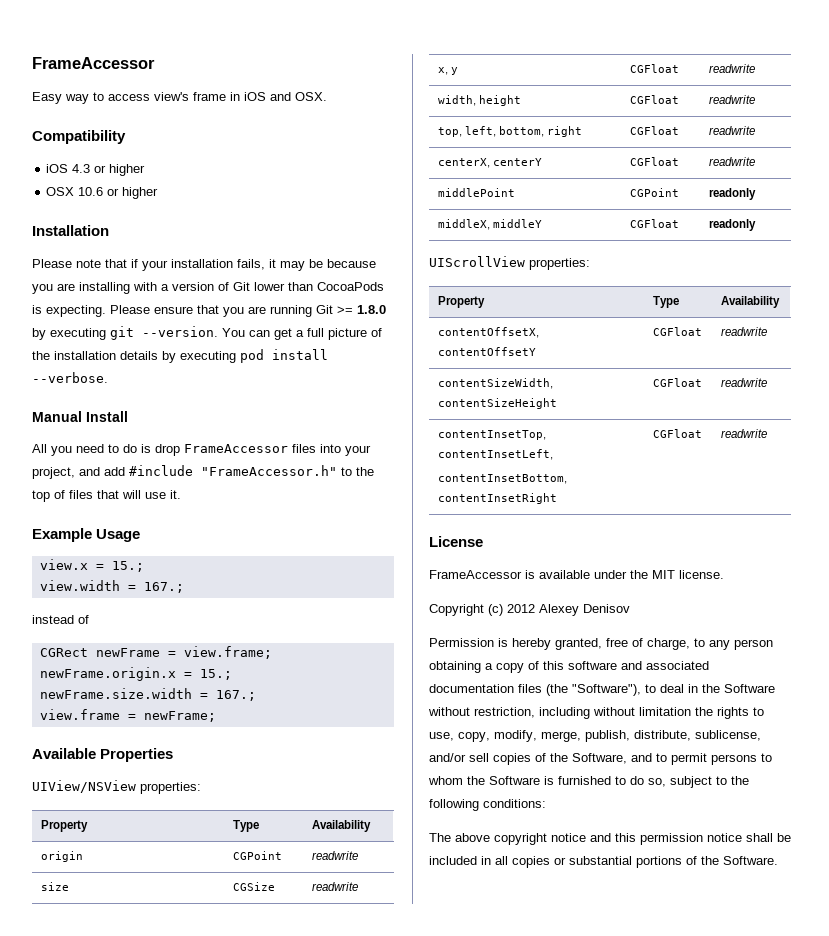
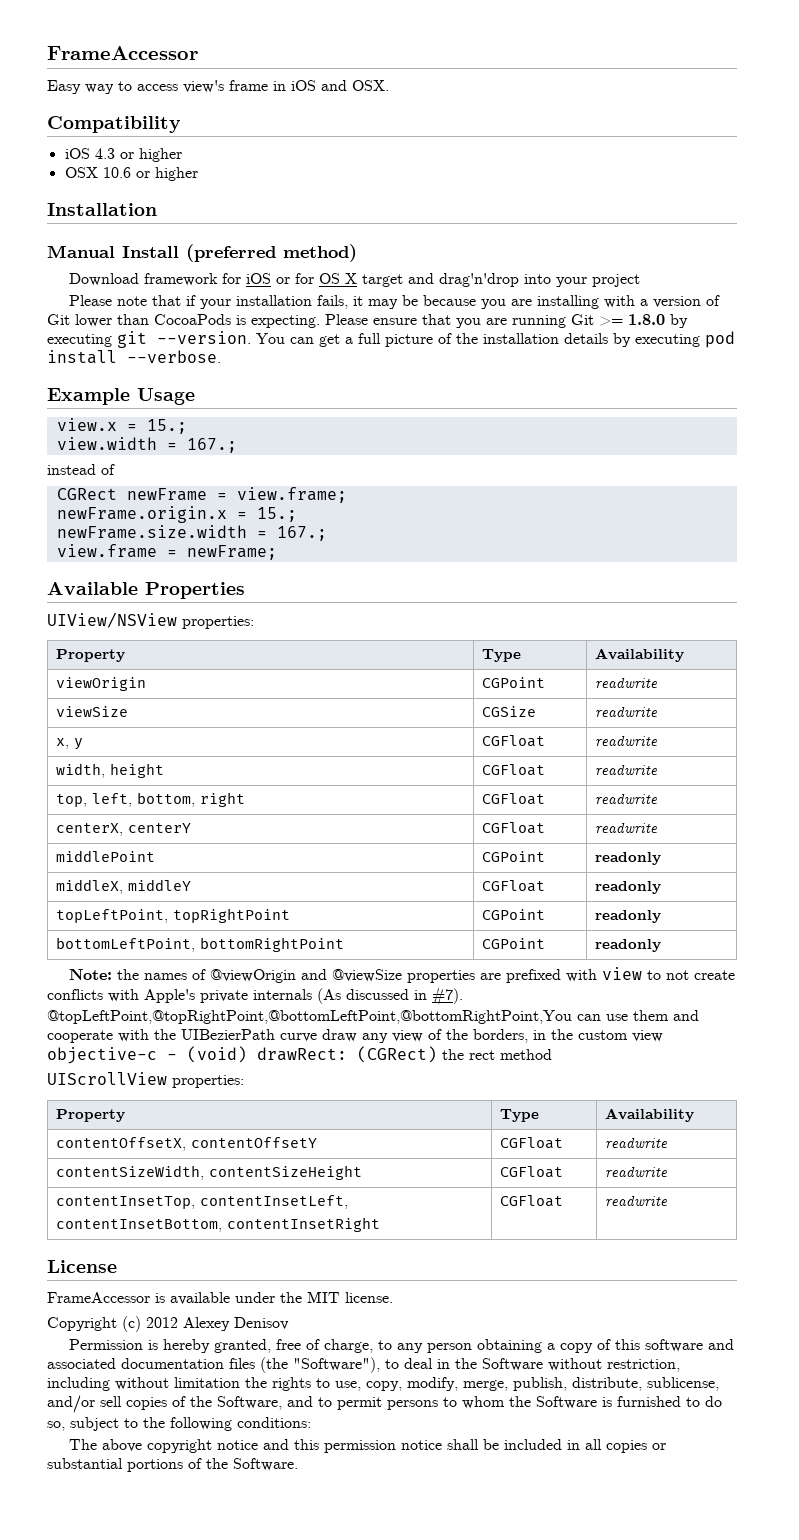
+ Manual Install (preferred method)
+ Download framework for iOS or for OS X target and drag'n'drop into your project
- Manual Install
- All you need to do is drop FrameAccessor files into your project, and add #include "FrameAccessor.h" to the top of files that will use it.
- origin | CGPoint | readwrite
+ viewOrigin | CGPoint | readwrite
- size | CGSize | readwrite
+ viewSize | CGSize | readwrite
+ topLeftPoint, topRightPoint | CGPoint | readonly
+ bottomLeftPoint, bottomRightPoint | CGPoint | readonly
+ Note: the names of @viewOrigin and @viewSize properties are prefixed with view to not create conflicts with Apple's private internals (As discussed in #7). @topLeftPoint,@topRightPoint,@bottomLeftPoint,@bottomRightPoint,You can use them and cooperate with the UIBezierPath curve draw any view of the borders, in the custom view objective-c - (void) drawRect: (CGRect) the rect method

